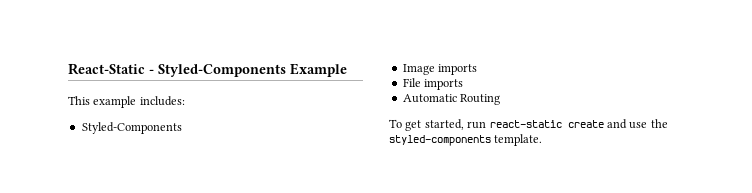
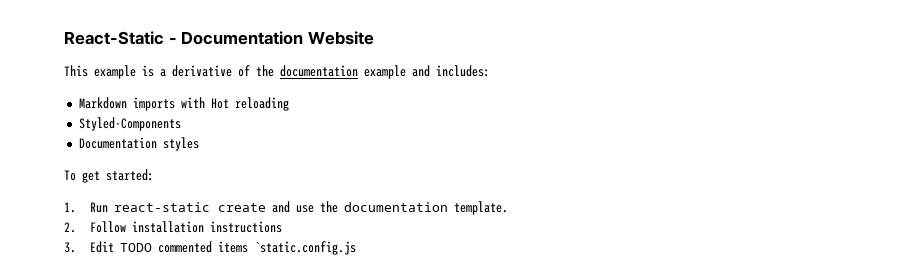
- React-Static - Styled-Components Example
+ React-Static - Documentation Website
- This example includes:
+ This example is a derivative of the documentation example and includes:
+ Markdown imports with Hot reloading
  Styled-Components
- Image imports
- File imports
- Automatic Routing
+ Documentation styles
- To get started, run react-static create and use the styled-components template.
+ To get started:
+ 1. Run react-static create and use the documentation template.
+ 2. Follow installation instructions
+ 3. Edit TODO commented items `static.config.js

